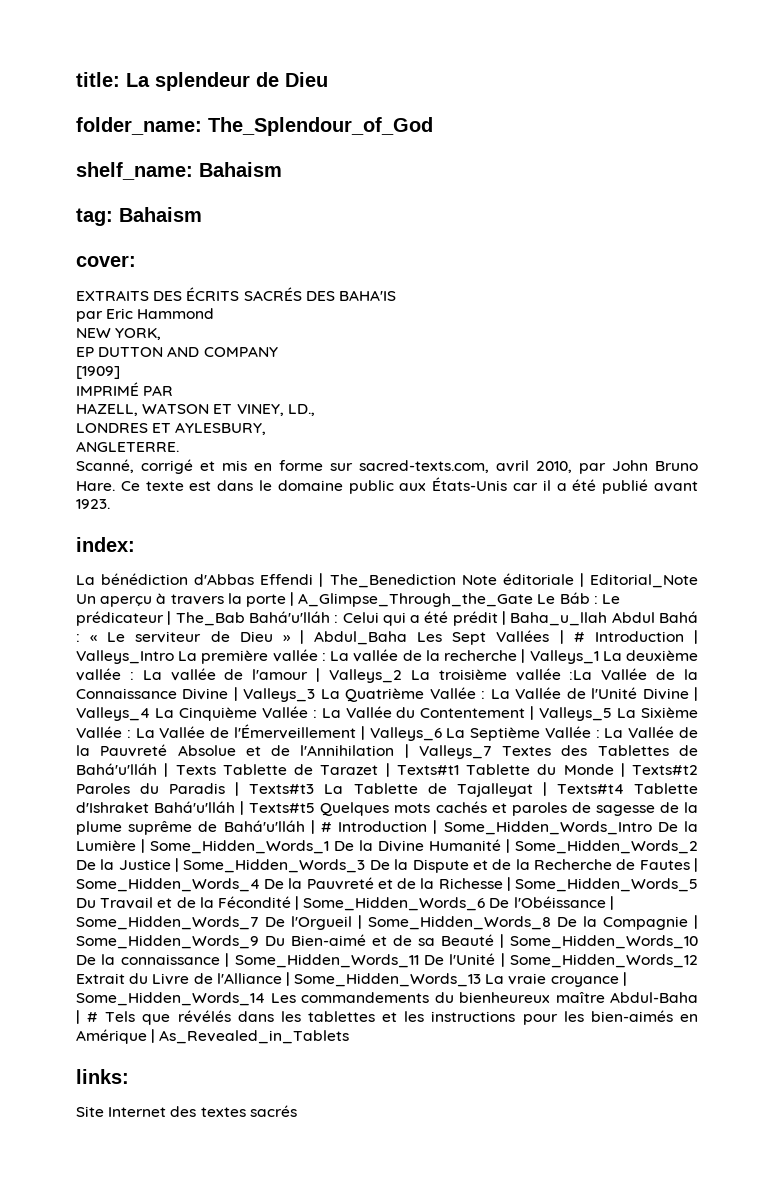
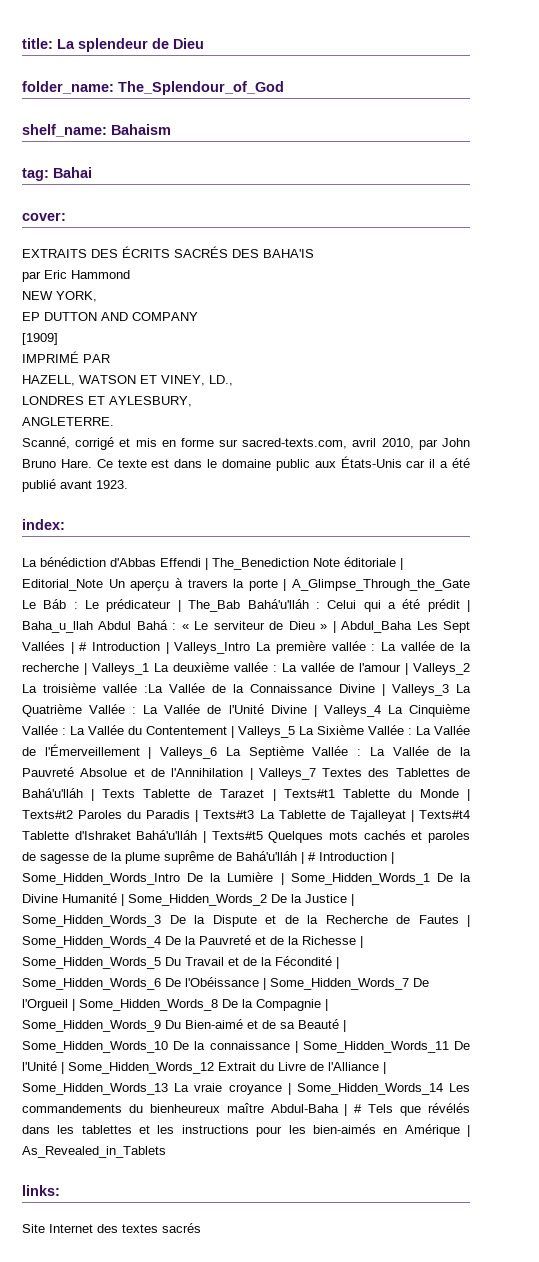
- tag: Bahaism
+ tag: Bahai

